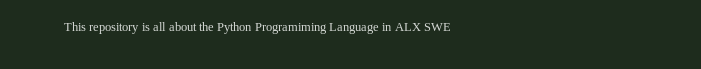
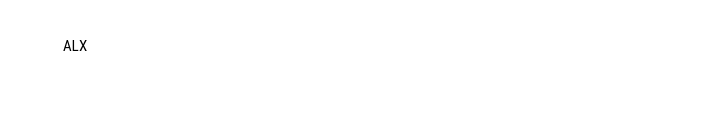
- This repository is all about the Python Programiming Language in ALX SWE
+ ALX

